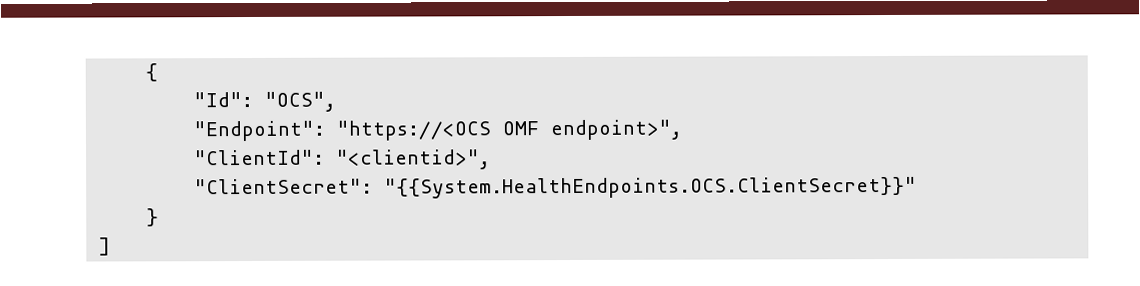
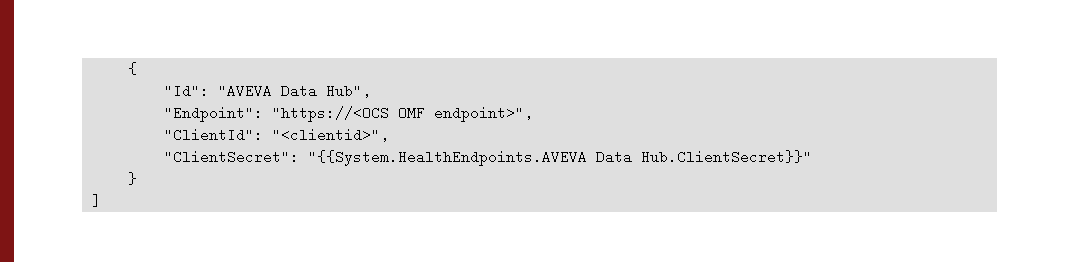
- "Id": "OCS",
+ "Id": "AVEVA Data Hub",
- "ClientSecret": "{{System.HealthEndpoints.OCS.ClientSecret}}"
+ "ClientSecret": "{{System.HealthEndpoints.AVEVA Data Hub.ClientSecret}}"

